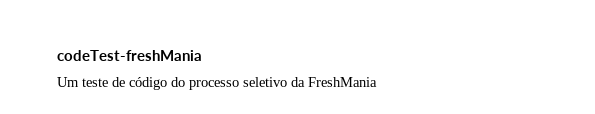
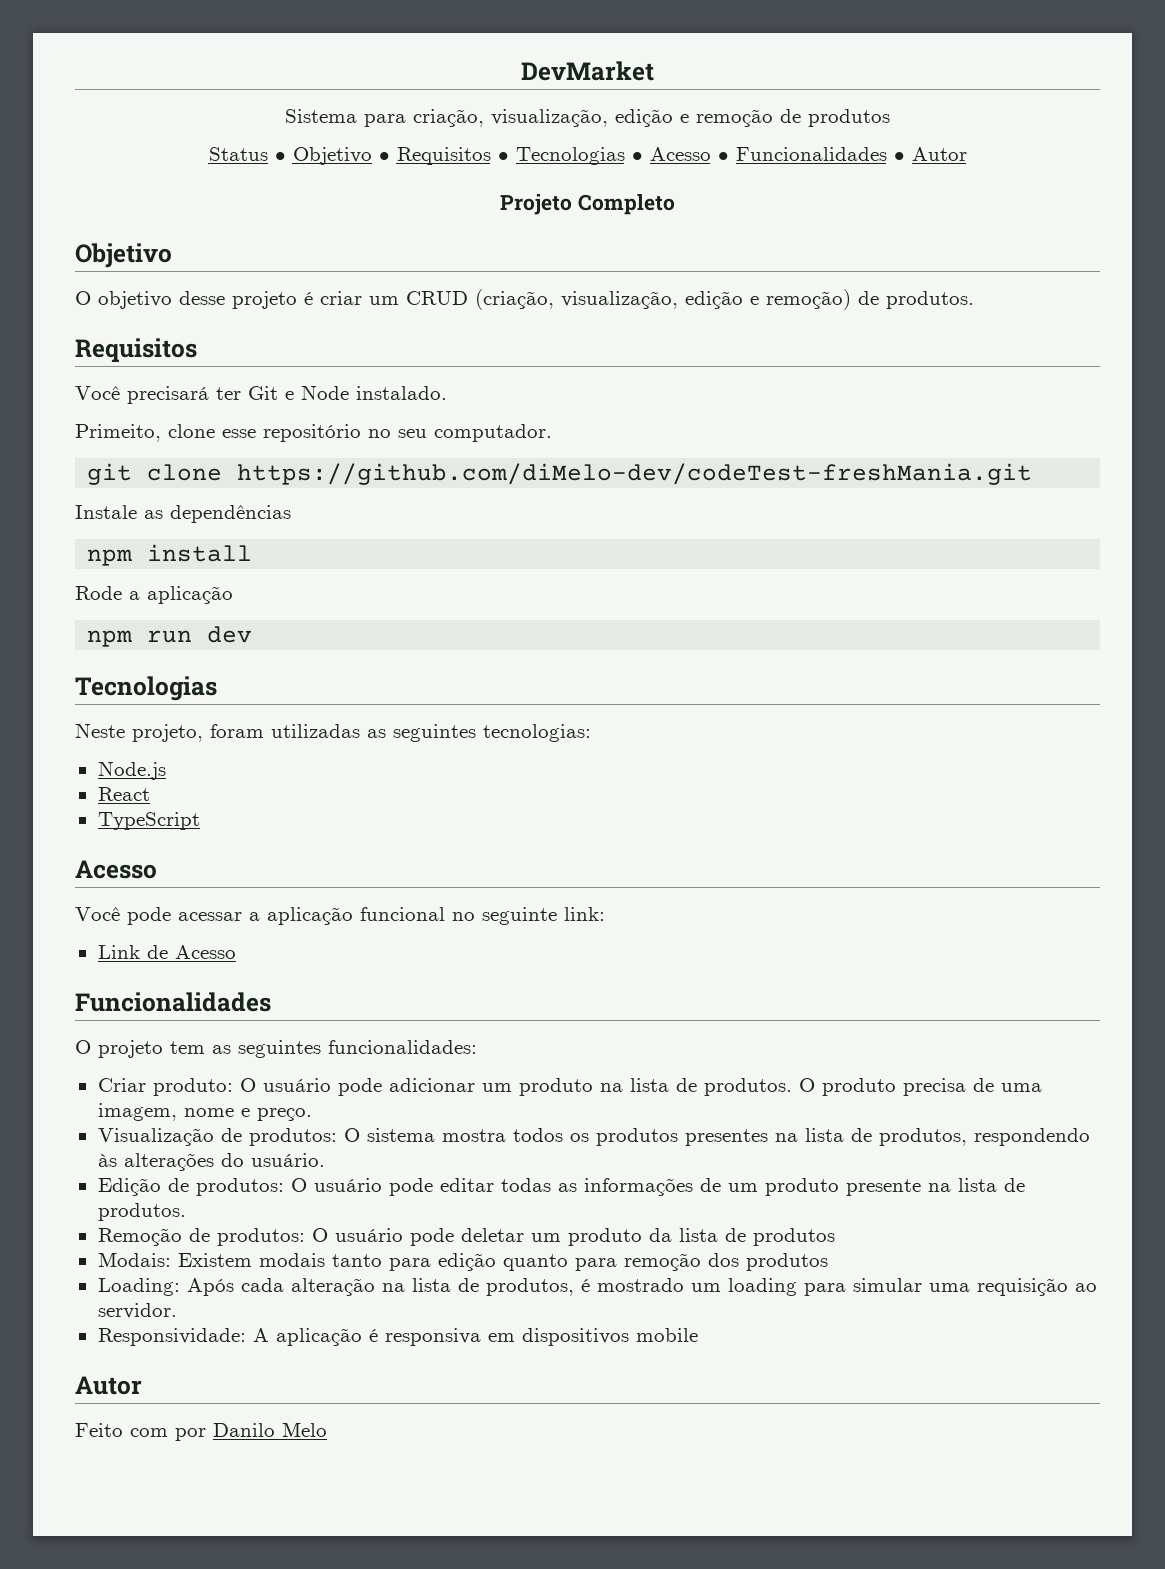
- codeTest-freshMania
- Um teste de código do processo seletivo da FreshMania
+ DevMarket
+ Sistema para criação, visualização, edição e remoção de produtos
+ Status • Objetivo • Requisitos • Tecnologias • Acesso • Funcionalidades • Autor
+ Projeto Completo
+ Objetivo
+ O objetivo desse projeto é criar um CRUD (criação, visualização, edição e remoção) de produtos.
+ Requisitos
+ Você precisará ter Git e Node instalado.
+ Primeito, clone esse repositório no seu computador.
+ git clone https://github.com/diMelo-dev/codeTest-freshMania.git
+ Instale as dependências
+ npm install
+ Rode a aplicação
+ npm run dev
+ Tecnologias
+ Neste projeto, foram utilizadas as seguintes tecnologias:
+ Node.js
+ React
+ TypeScript
+ Acesso
+ Você pode acessar a aplicação funcional no seguinte link:
+ Link de Acesso
+ Funcionalidades
+ O projeto tem as seguintes funcionalidades:
+ Criar produto: O usuário pode adicionar um produto na lista de produtos. O produto precisa de uma imagem, nome e preço.
+ Visualização de produtos: O sistema mostra todos os produtos presentes na lista de produtos, respondendo às alterações do usuário.
+ Edição de produtos: O usuário pode editar todas as informações de um produto presente na lista de produtos.
+ Remoção de produtos: O usuário pode deletar um produto da lista de produtos
+ Modais: Existem modais tanto para edição quanto para remoção dos produtos
+ Loading: Após cada alteração na lista de produtos, é mostrado um loading para simular uma requisição ao servidor.
+ Responsividade: A aplicação é responsiva em dispositivos mobile
+ Autor
+ Feito com por Danilo Melo

